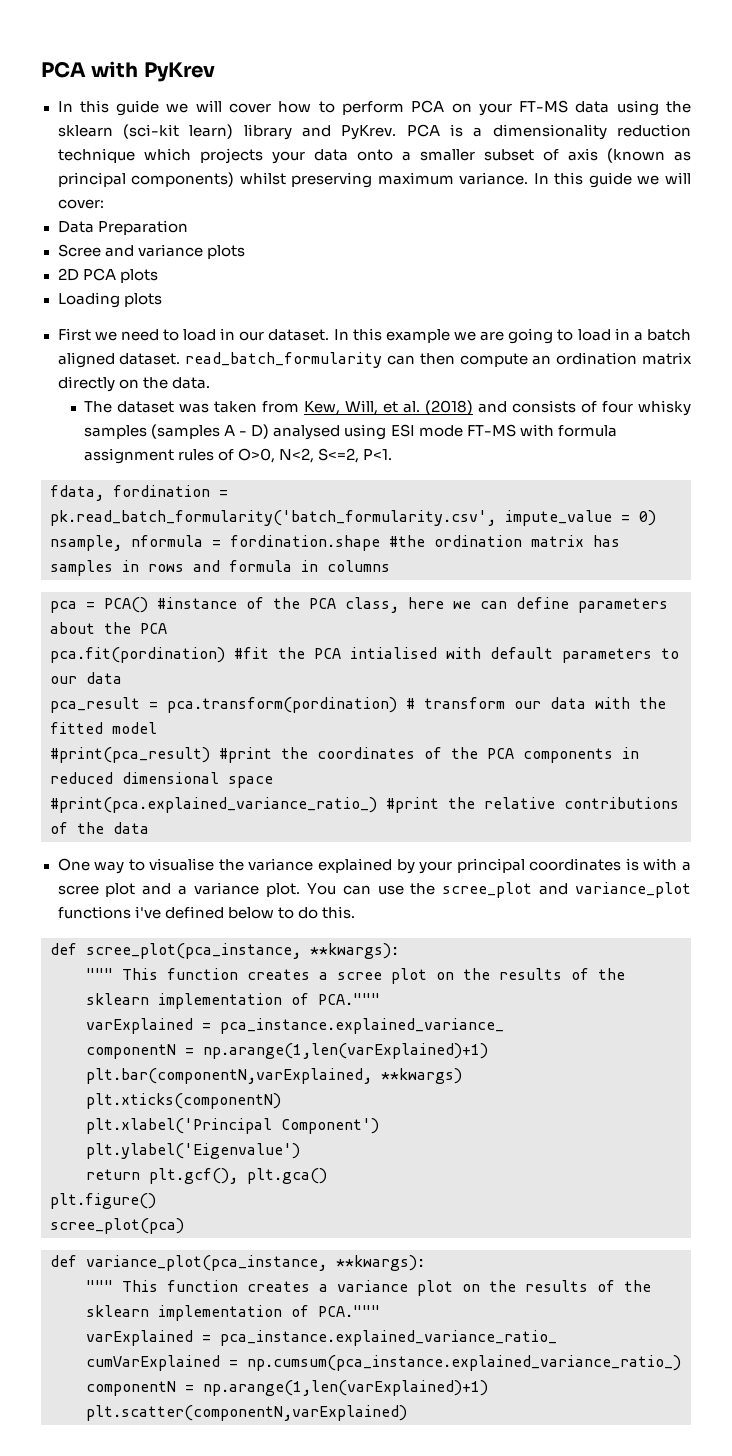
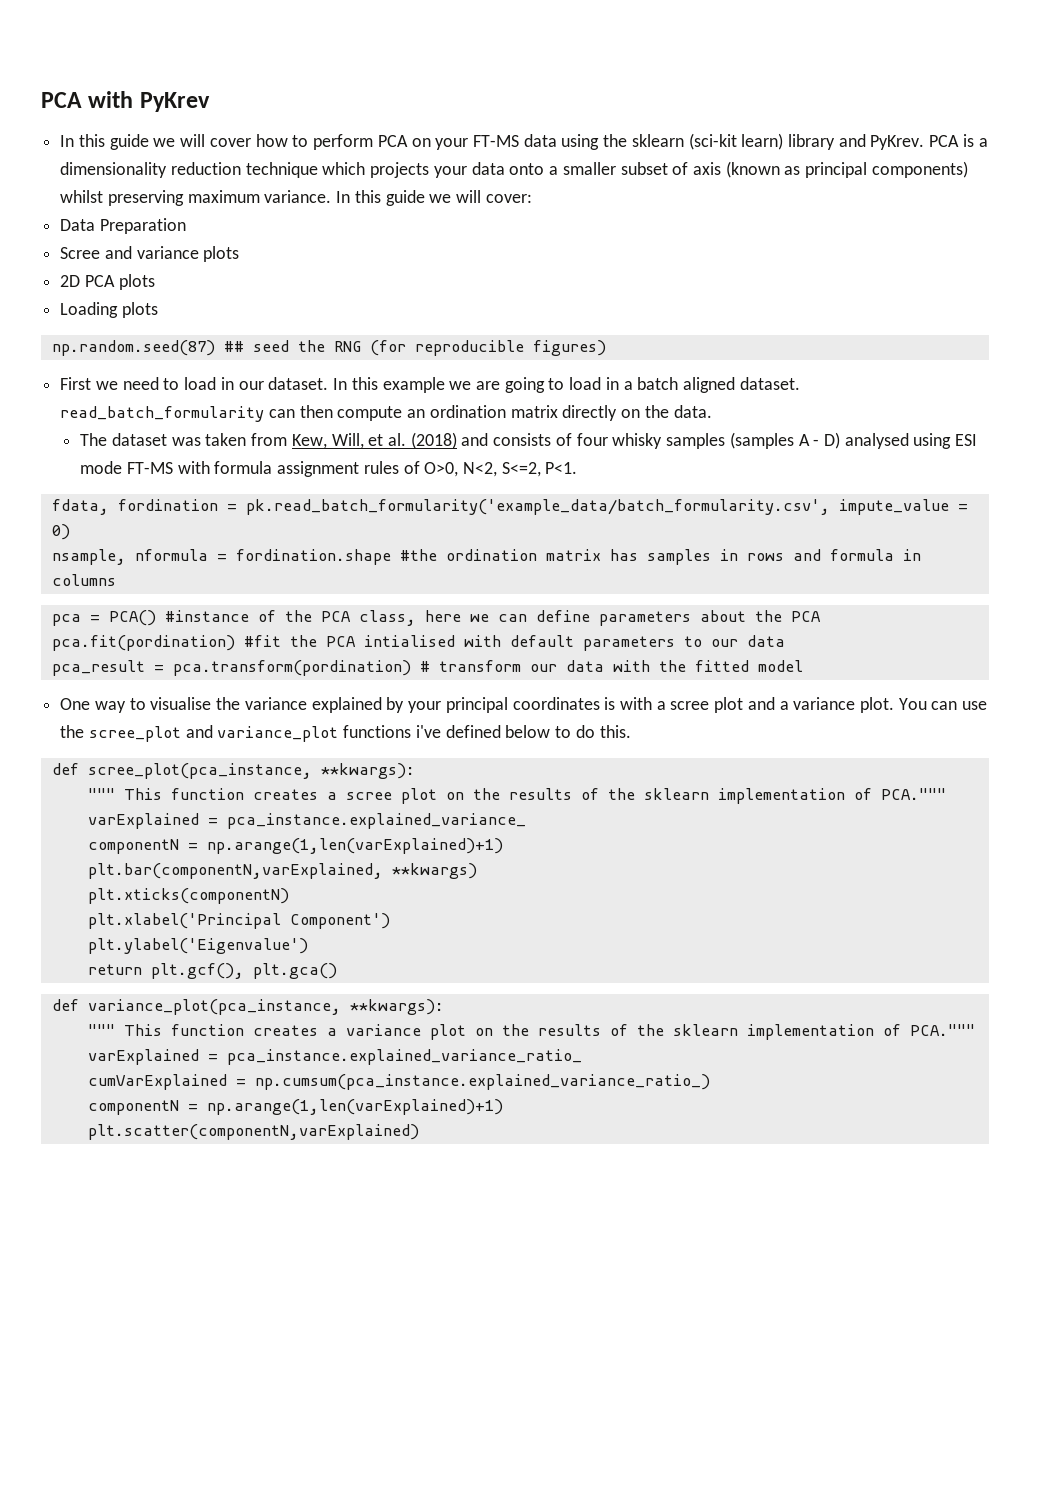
+ np.random.seed(87) ## seed the RNG (for reproducible figures)
- fdata, fordination = pk.read_batch_formularity('batch_formularity.csv', impute_value = 0)
+ fdata, fordination = pk.read_batch_formularity('example_data/batch_formularity.csv', impute_value = 0)
- #print(pca_result) #print the coordinates of the PCA components in reduced dimensional space
- #print(pca.explained_variance_ratio_) #print the relative contributions of the data
- plt.figure()
- scree_plot(pca)

